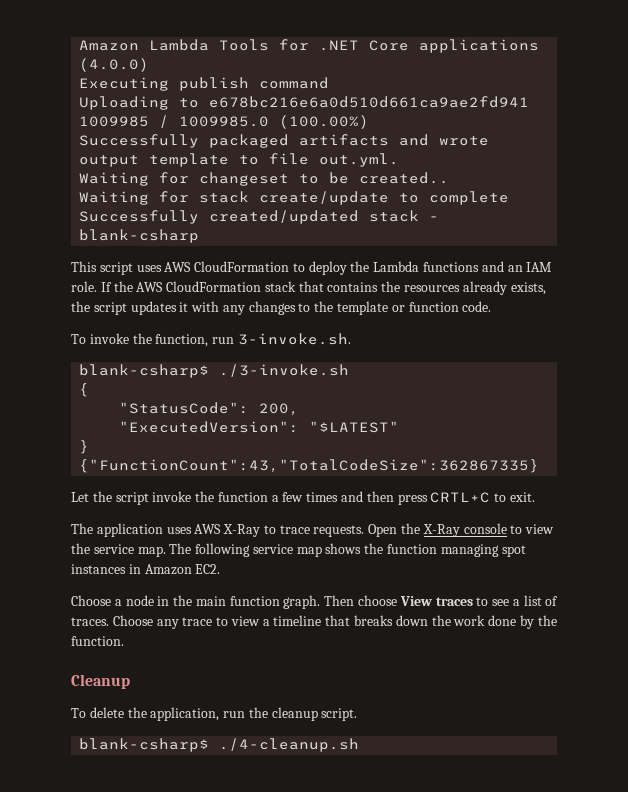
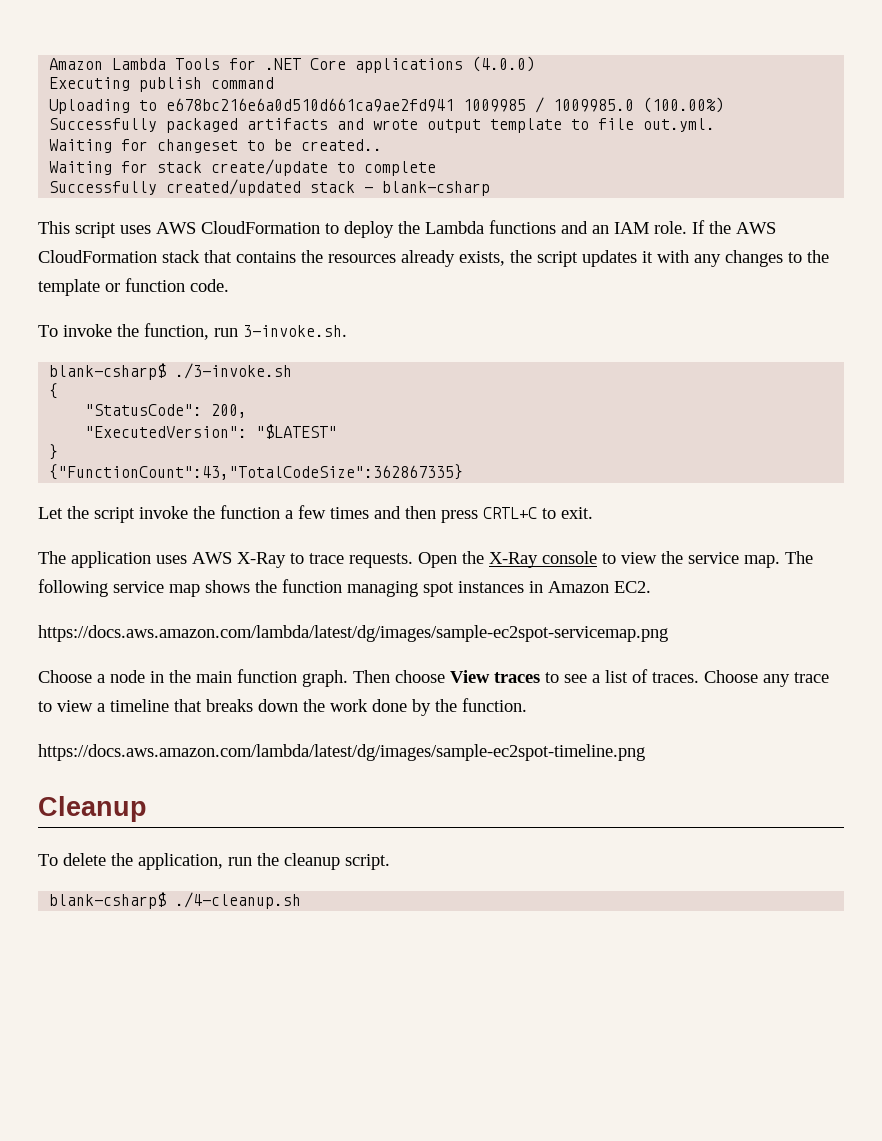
+ https://docs.aws.amazon.com/lambda/latest/dg/images/sample-ec2spot-servicemap.png
+ https://docs.aws.amazon.com/lambda/latest/dg/images/sample-ec2spot-timeline.png

